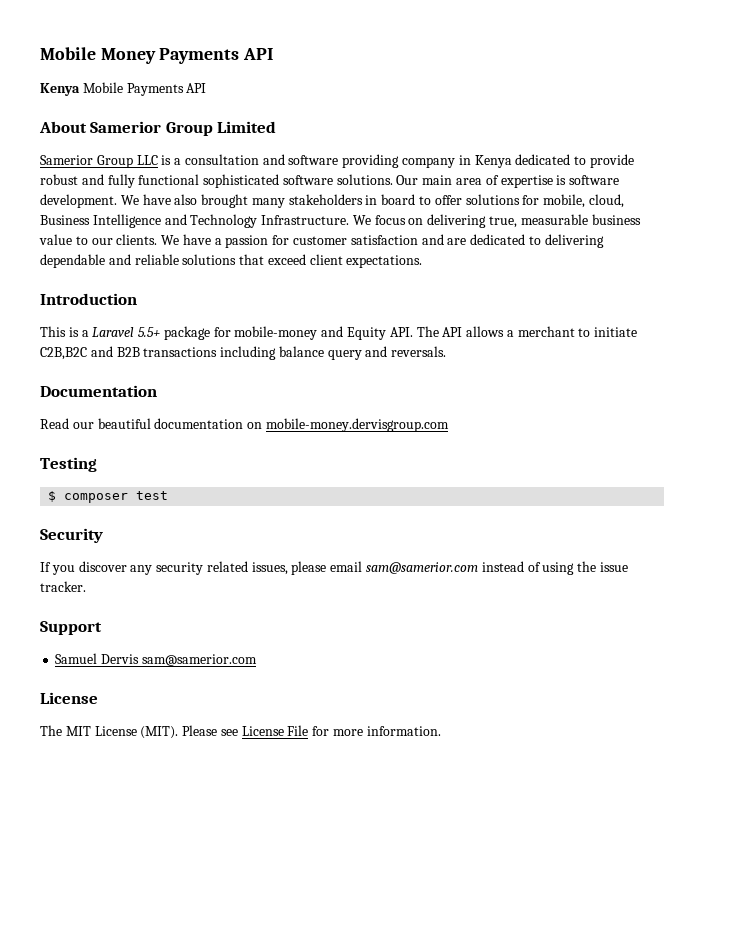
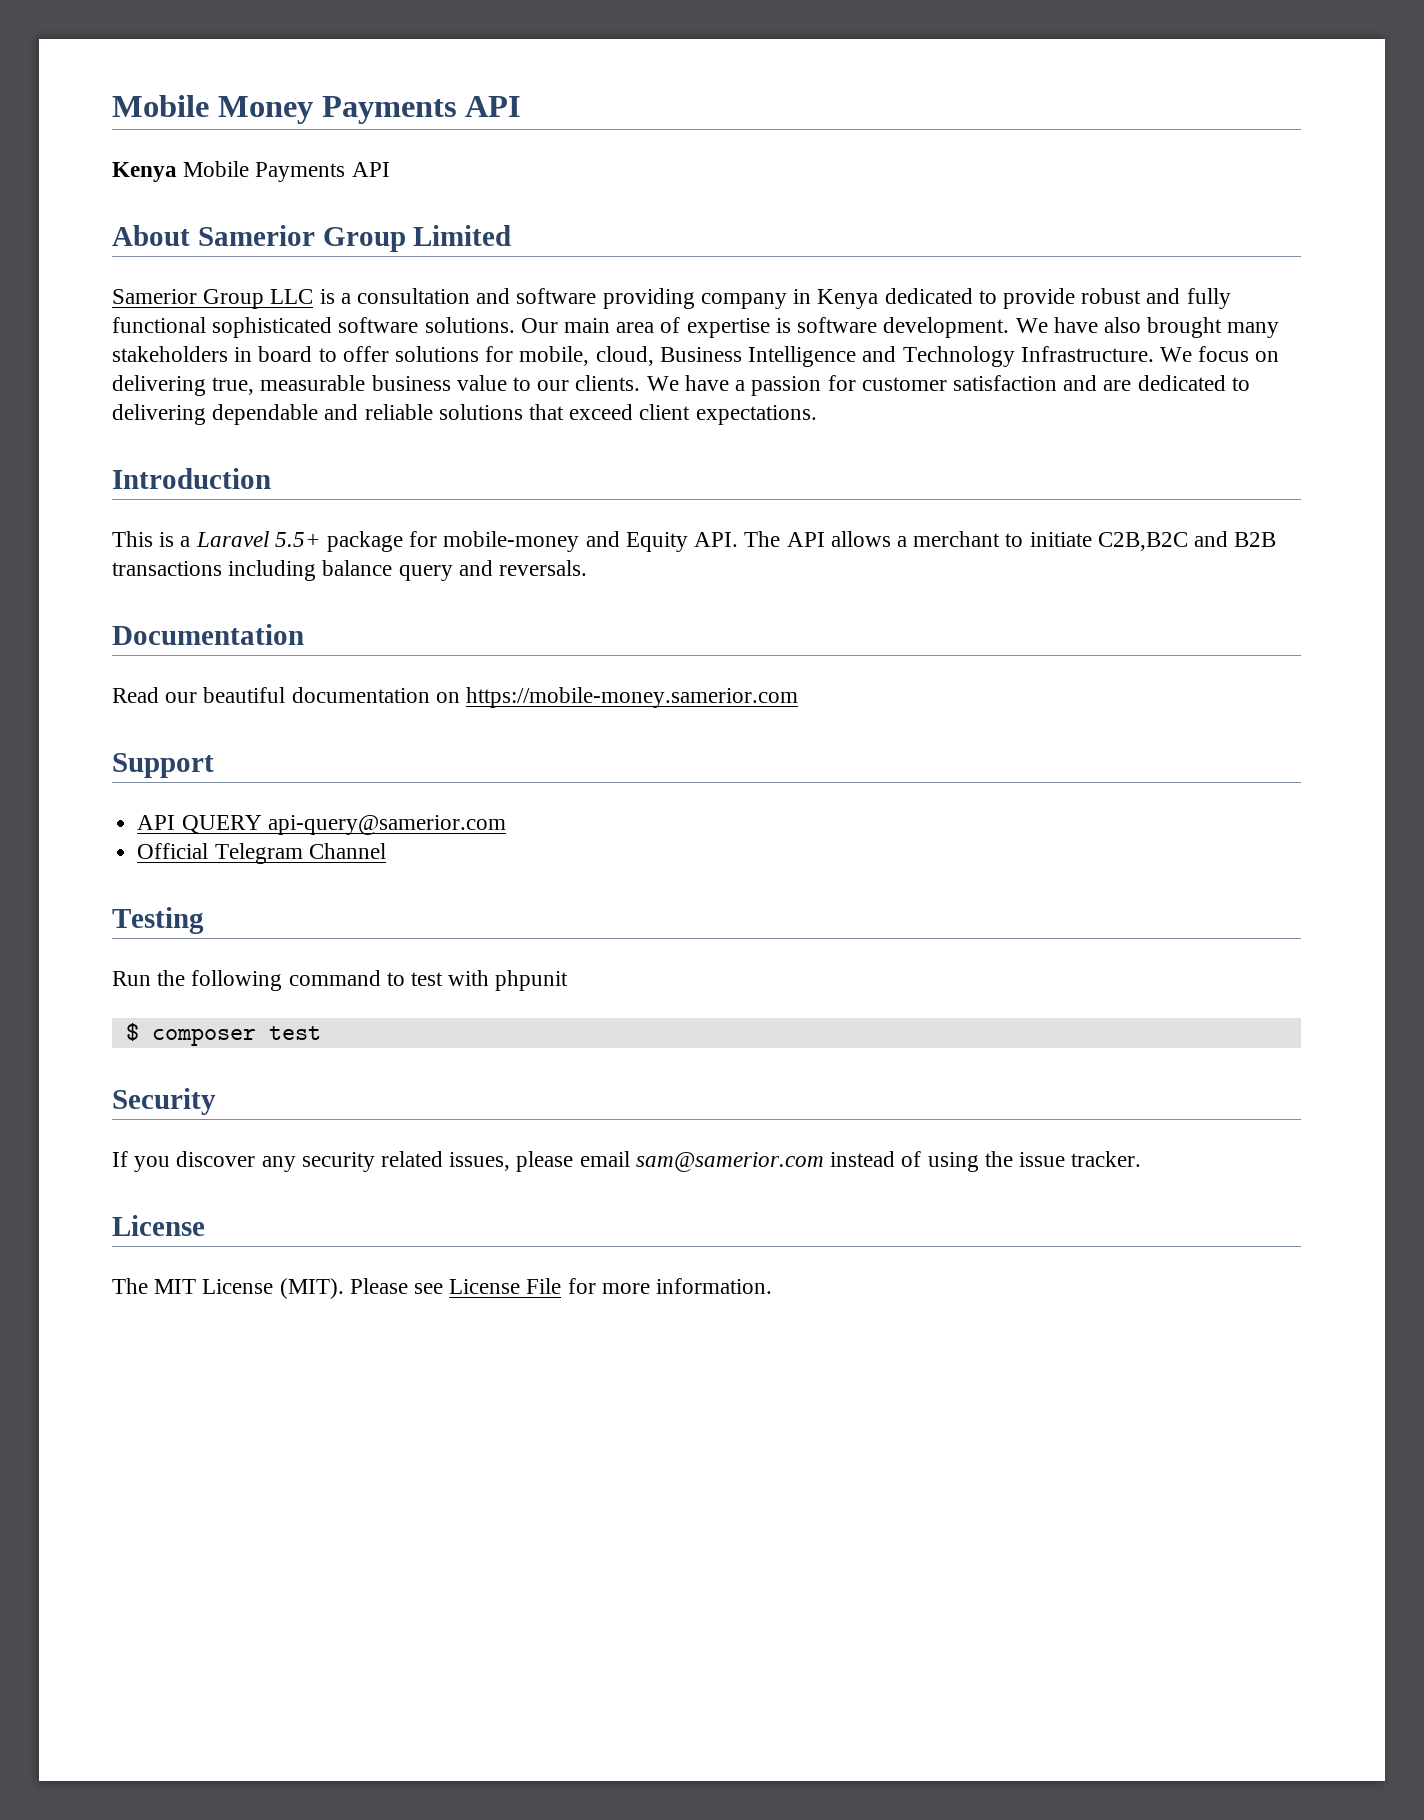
- Read our beautiful documentation on mobile-money.dervisgroup.com
+ Read our beautiful documentation on https://mobile-money.samerior.com
+ Support
+ API QUERY api-query@samerior.com
+ Official Telegram Channel
  Testing
+ Run the following command to test with phpunit
- Support
- Samuel Dervis sam@samerior.com

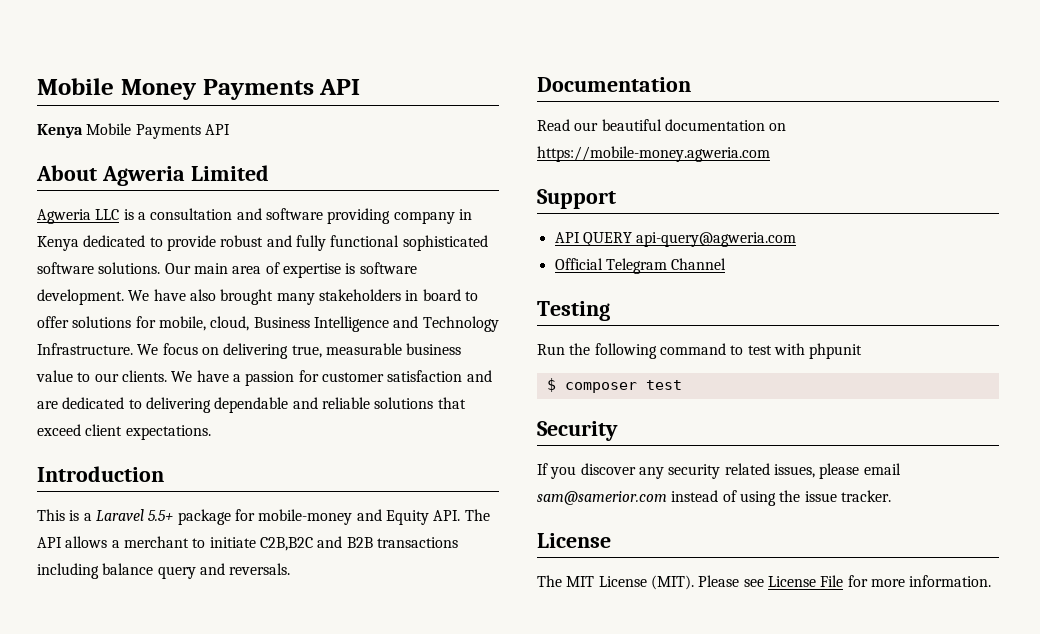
- About Samerior Group Limited
+ About Agweria Limited
- Samerior Group LLC is a consultation and software providing company in Kenya dedicated to provide robust and fully functional sophisticated software solutions.
+ Agweria LLC is a consultation and software providing company in Kenya dedicated to provide robust and fully functional sophisticated software solutions.
- Read our beautiful documentation on https://mobile-money.samerior.com
+ Read our beautiful documentation on https://mobile-money.agweria.com
- API QUERY api-query@samerior.com
+ API QUERY api-query@agweria.com

